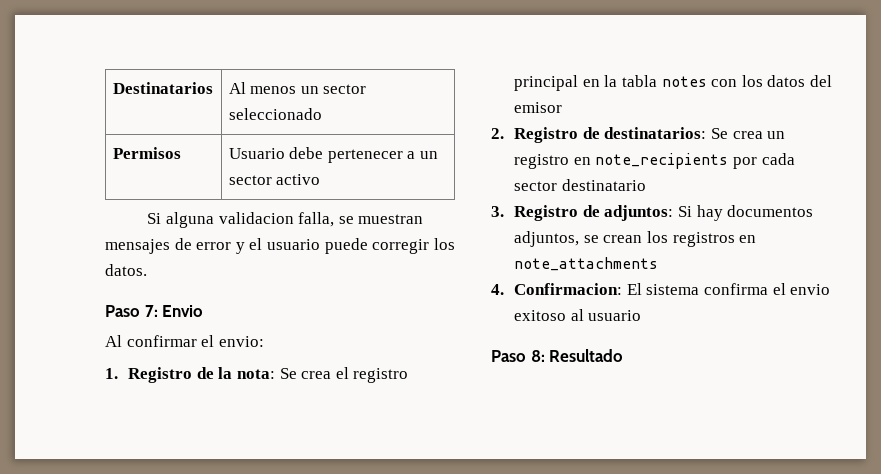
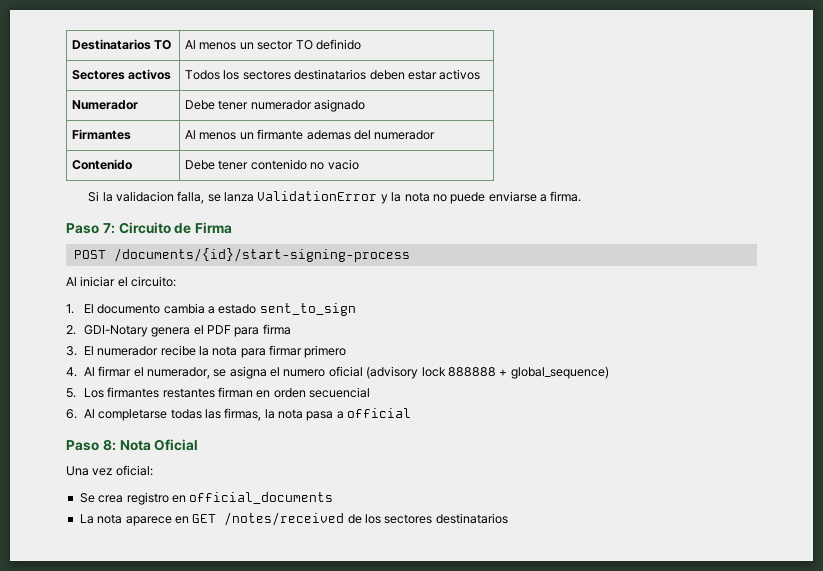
- Destinatarios | Al menos un sector seleccionado
- Permisos | Usuario debe pertenecer a un sector activo
- Si alguna validacion falla, se muestran mensajes de error y el usuario puede corregir los datos.
- Paso 7: Envio
- Al confirmar el envio:
- 1. Registro de la nota: Se crea el registro principal en la tabla notes con los datos del emisor
- 2. Registro de destinatarios: Se crea un registro en note_recipients por cada sector destinatario
- 3. Registro de adjuntos: Si hay documentos adjuntos, se crean los registros en note_attachments
- 4. Confirmacion: El sistema confirma el envio exitoso al usuario
- Paso 8: Resultado
+ Destinatarios TO | Al menos un sector TO definido
+ Sectores activos | Todos los sectores destinatarios deben estar activos
+ Numerador | Debe tener numerador asignado
+ Firmantes | Al menos un firmante ademas del numerador
+ Contenido | Debe tener contenido no vacio
+ Si la validacion falla, se lanza ValidationError y la nota no puede enviarse a firma.
+ Paso 7: Circuito de Firma
+ POST /documents/{id}/start-signing-process
+ Al iniciar el circuito:
+ 1. El documento cambia a estado sent_to_sign
+ 2. GDI-Notary genera el PDF para firma
+ 3. El numerador recibe la nota para firmar primero
+ 4. Al firmar el numerador, se asigna el numero oficial (advisory lock 888888 + global_sequence)
+ 5. Los firmantes restantes firman en orden secuencial
+ 6. Al completarse todas las firmas, la nota pasa a official
+ Paso 8: Nota Oficial
+ Una vez oficial:
+ Se crea registro en official_documents
+ La nota aparece en GET /notes/received de los sectores destinatarios

